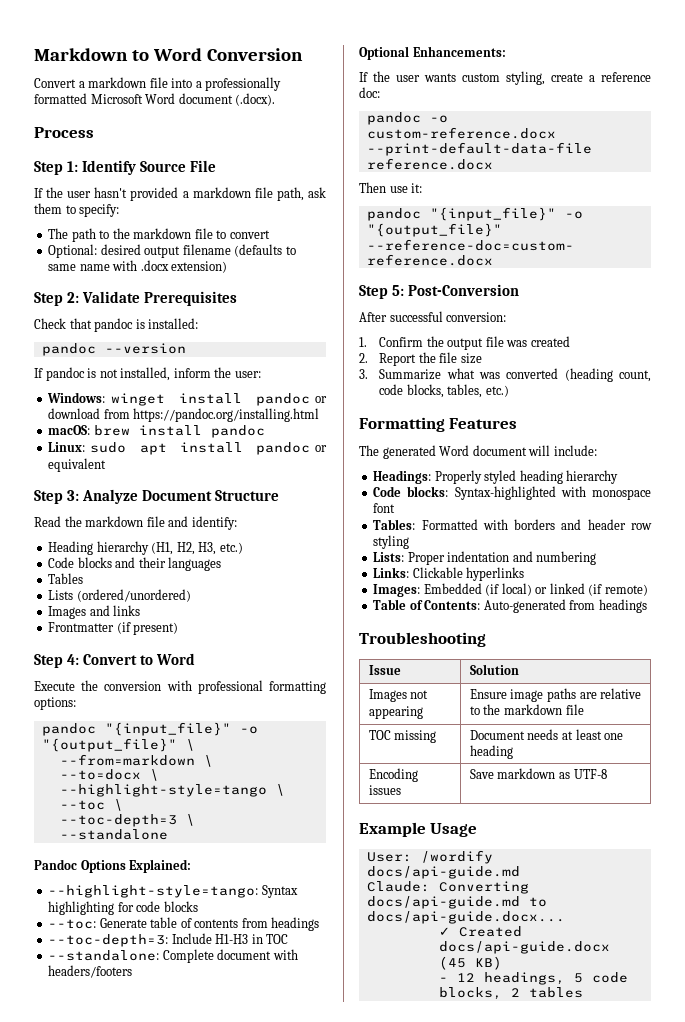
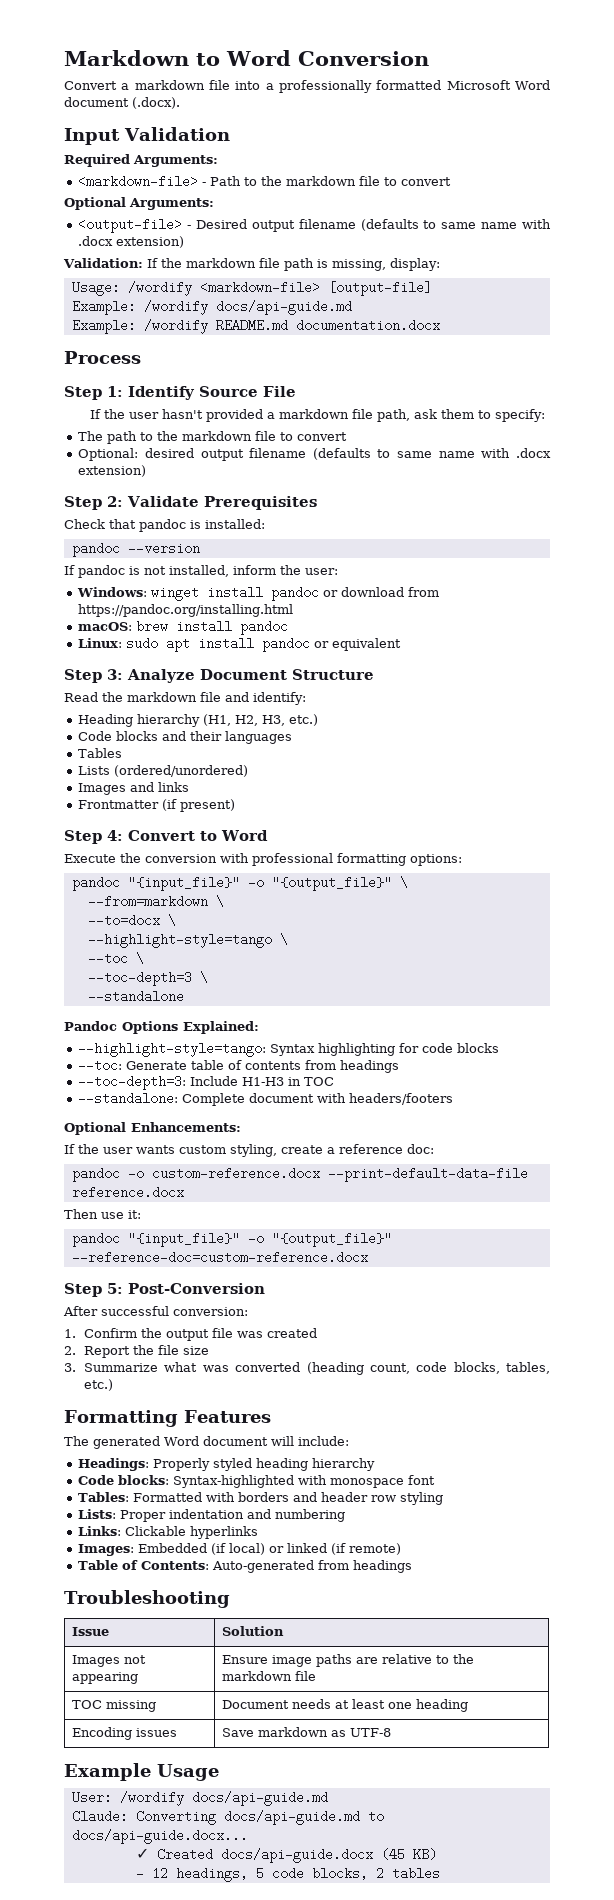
+ Input Validation
+ Required Arguments:
+ <markdown-file> - Path to the markdown file to convert
+ Optional Arguments:
+ <output-file> - Desired output filename (defaults to same name with .docx extension)
+ Validation: If the markdown file path is missing, display:
+ Usage: /wordify <markdown-file> [output-file]
+ Example: /wordify docs/api-guide.md
+ Example: /wordify README.md documentation.docx

